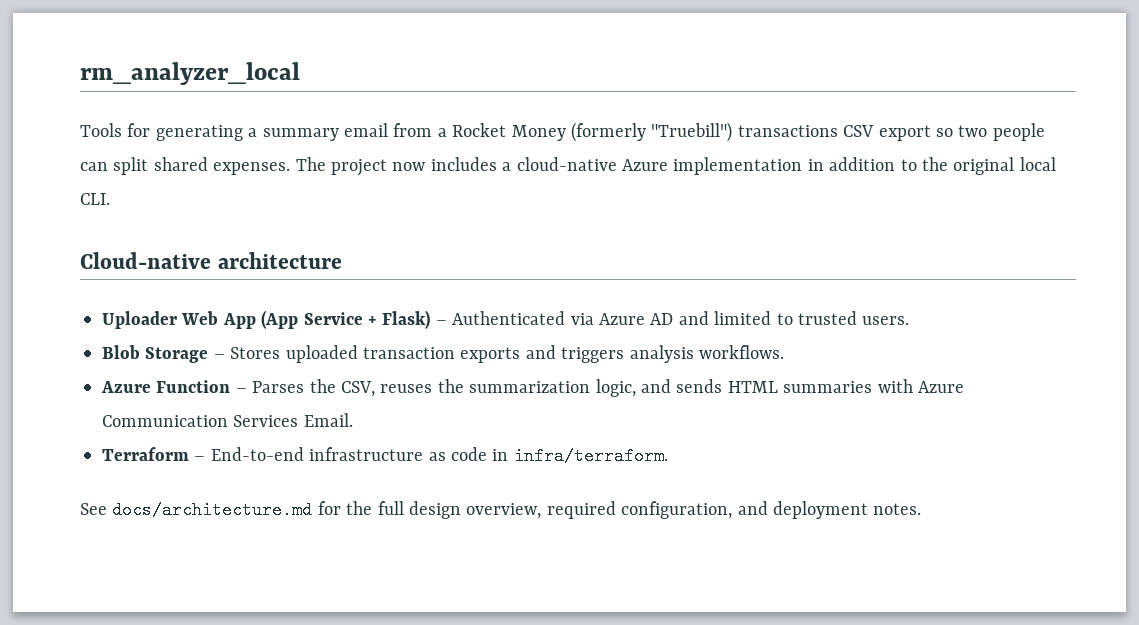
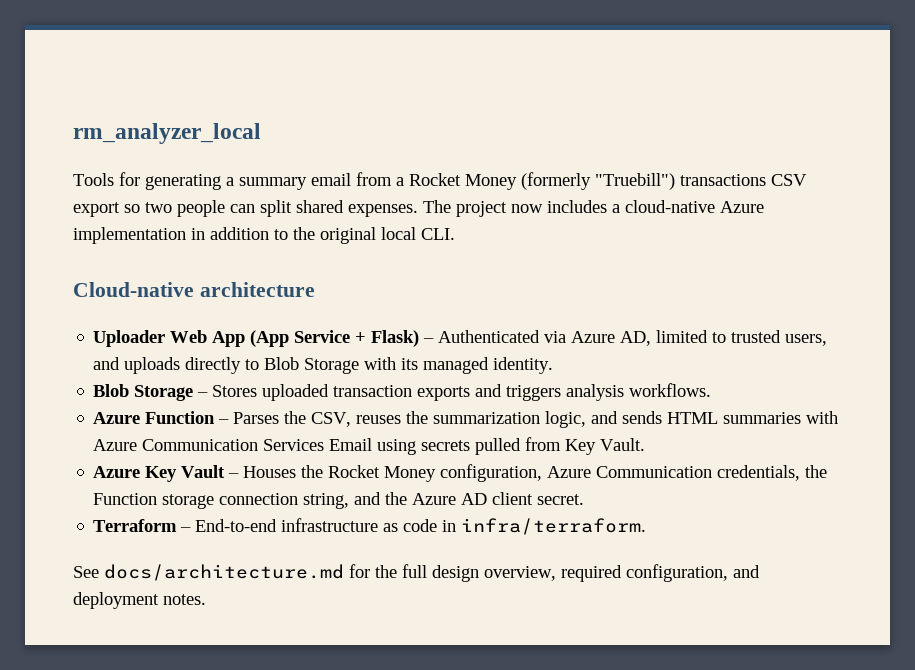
- Uploader Web App (App Service + Flask) – Authenticated via Azure AD and limited to trusted users.
+ Uploader Web App (App Service + Flask) – Authenticated via Azure AD, limited to trusted users, and uploads directly to Blob Storage with its managed identity.
- Azure Function – Parses the CSV, reuses the summarization logic, and sends HTML summaries with Azure Communication Services Email.
+ Azure Function – Parses the CSV, reuses the summarization logic, and sends HTML summaries with Azure Communication Services Email using secrets pulled from Key Vault.
+ Azure Key Vault – Houses the Rocket Money configuration, Azure Communication credentials, the Function storage connection string, and the Azure AD client secret.

